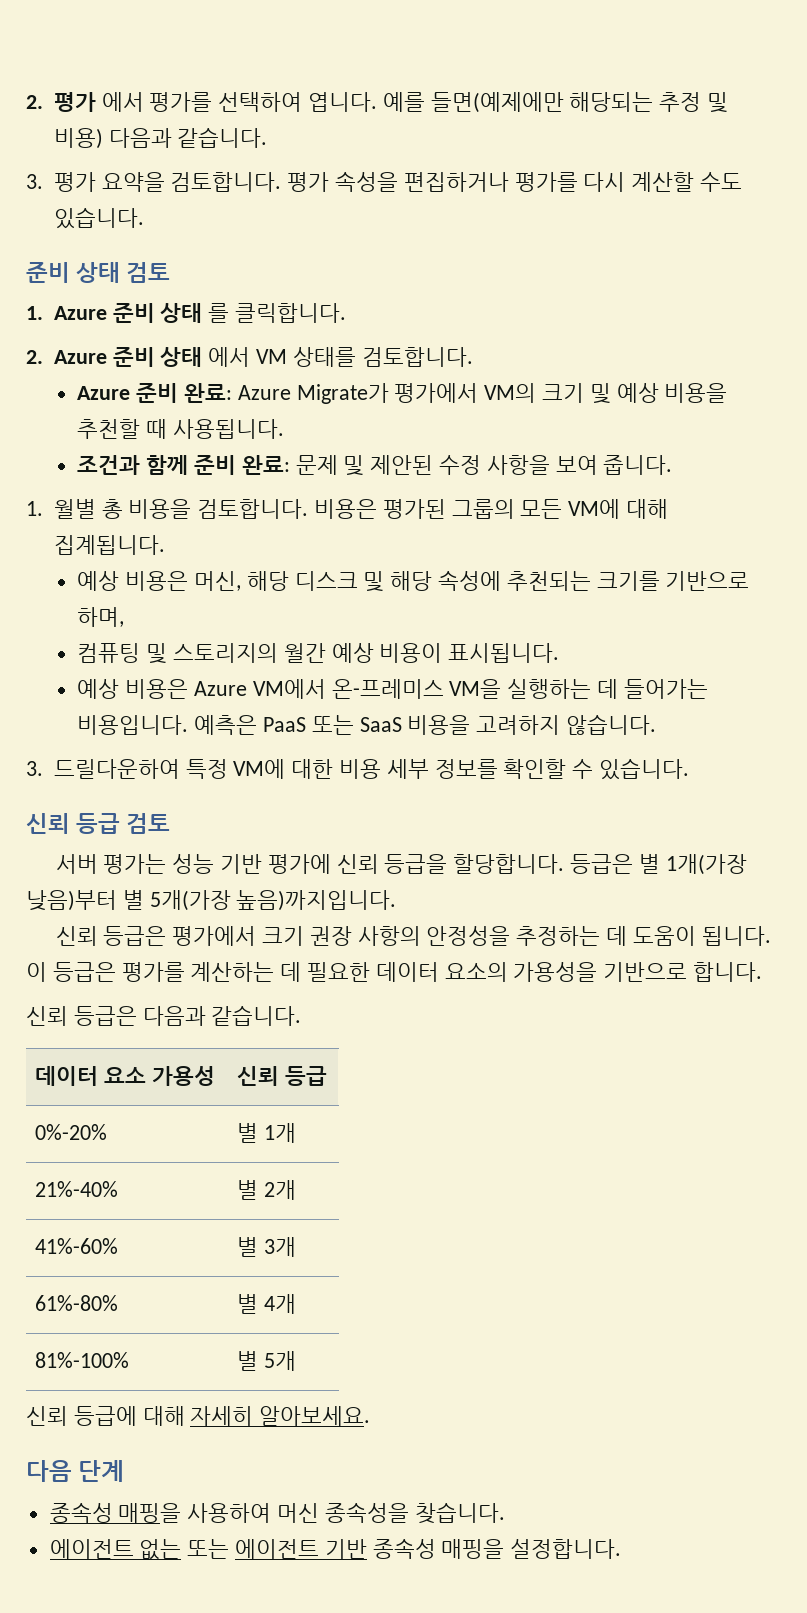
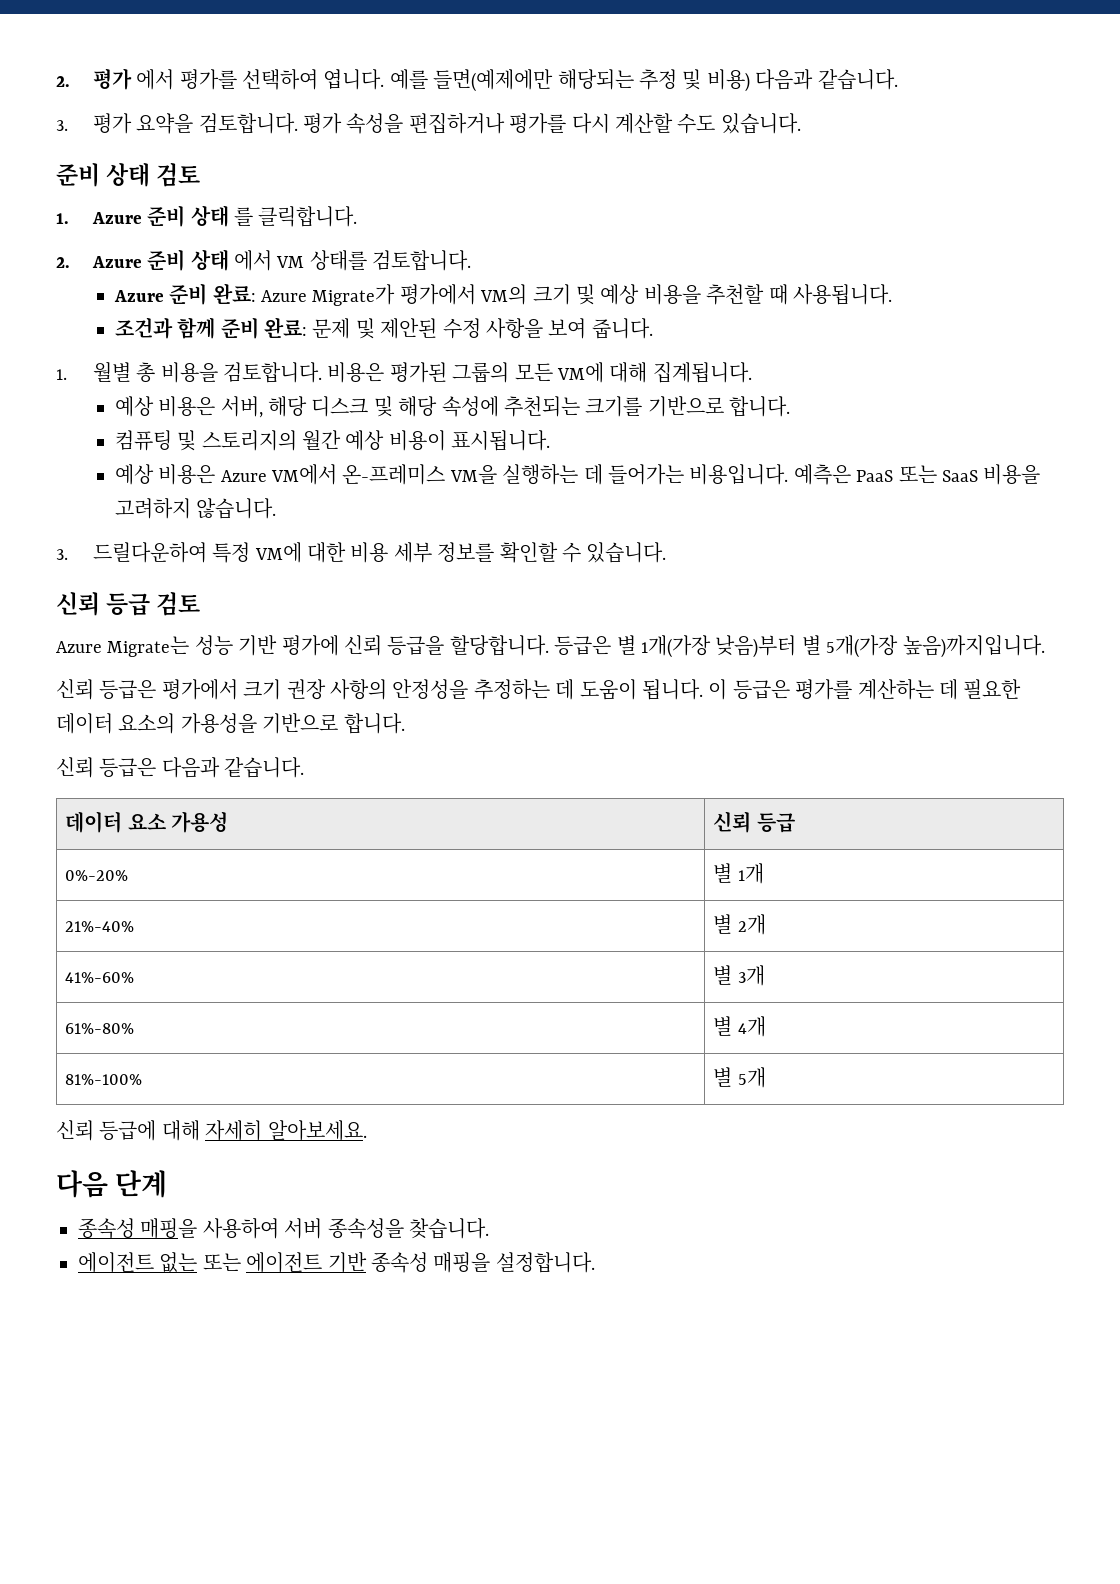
- 예상 비용은 머신, 해당 디스크 및 해당 속성에 추천되는 크기를 기반으로 하며,
+ 예상 비용은 서버, 해당 디스크 및 해당 속성에 추천되는 크기를 기반으로 합니다.
- 서버 평가는 성능 기반 평가에 신뢰 등급을 할당합니다.
+ Azure Migrate는 성능 기반 평가에 신뢰 등급을 할당합니다.
- 종속성 매핑을 사용하여 머신 종속성을 찾습니다.
+ 종속성 매핑을 사용하여 서버 종속성을 찾습니다.

